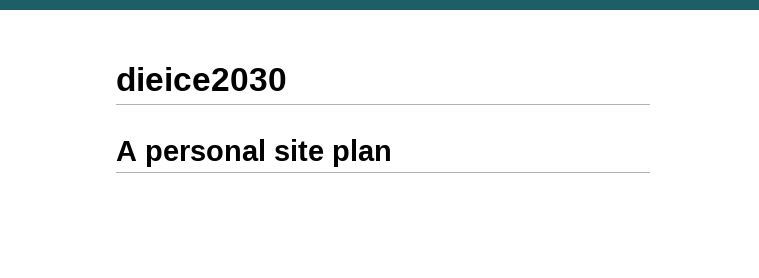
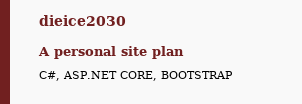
+ C#, ASP.NET CORE, BOOTSTRAP

